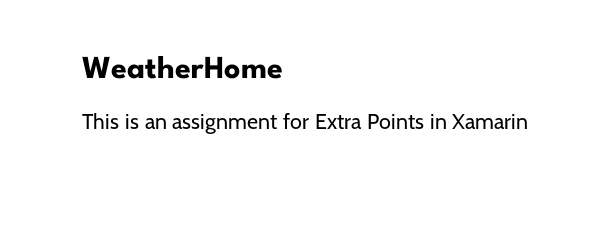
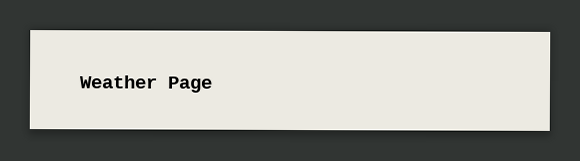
- WeatherHome
- This is an assignment for Extra Points in Xamarin
+ Weather Page

